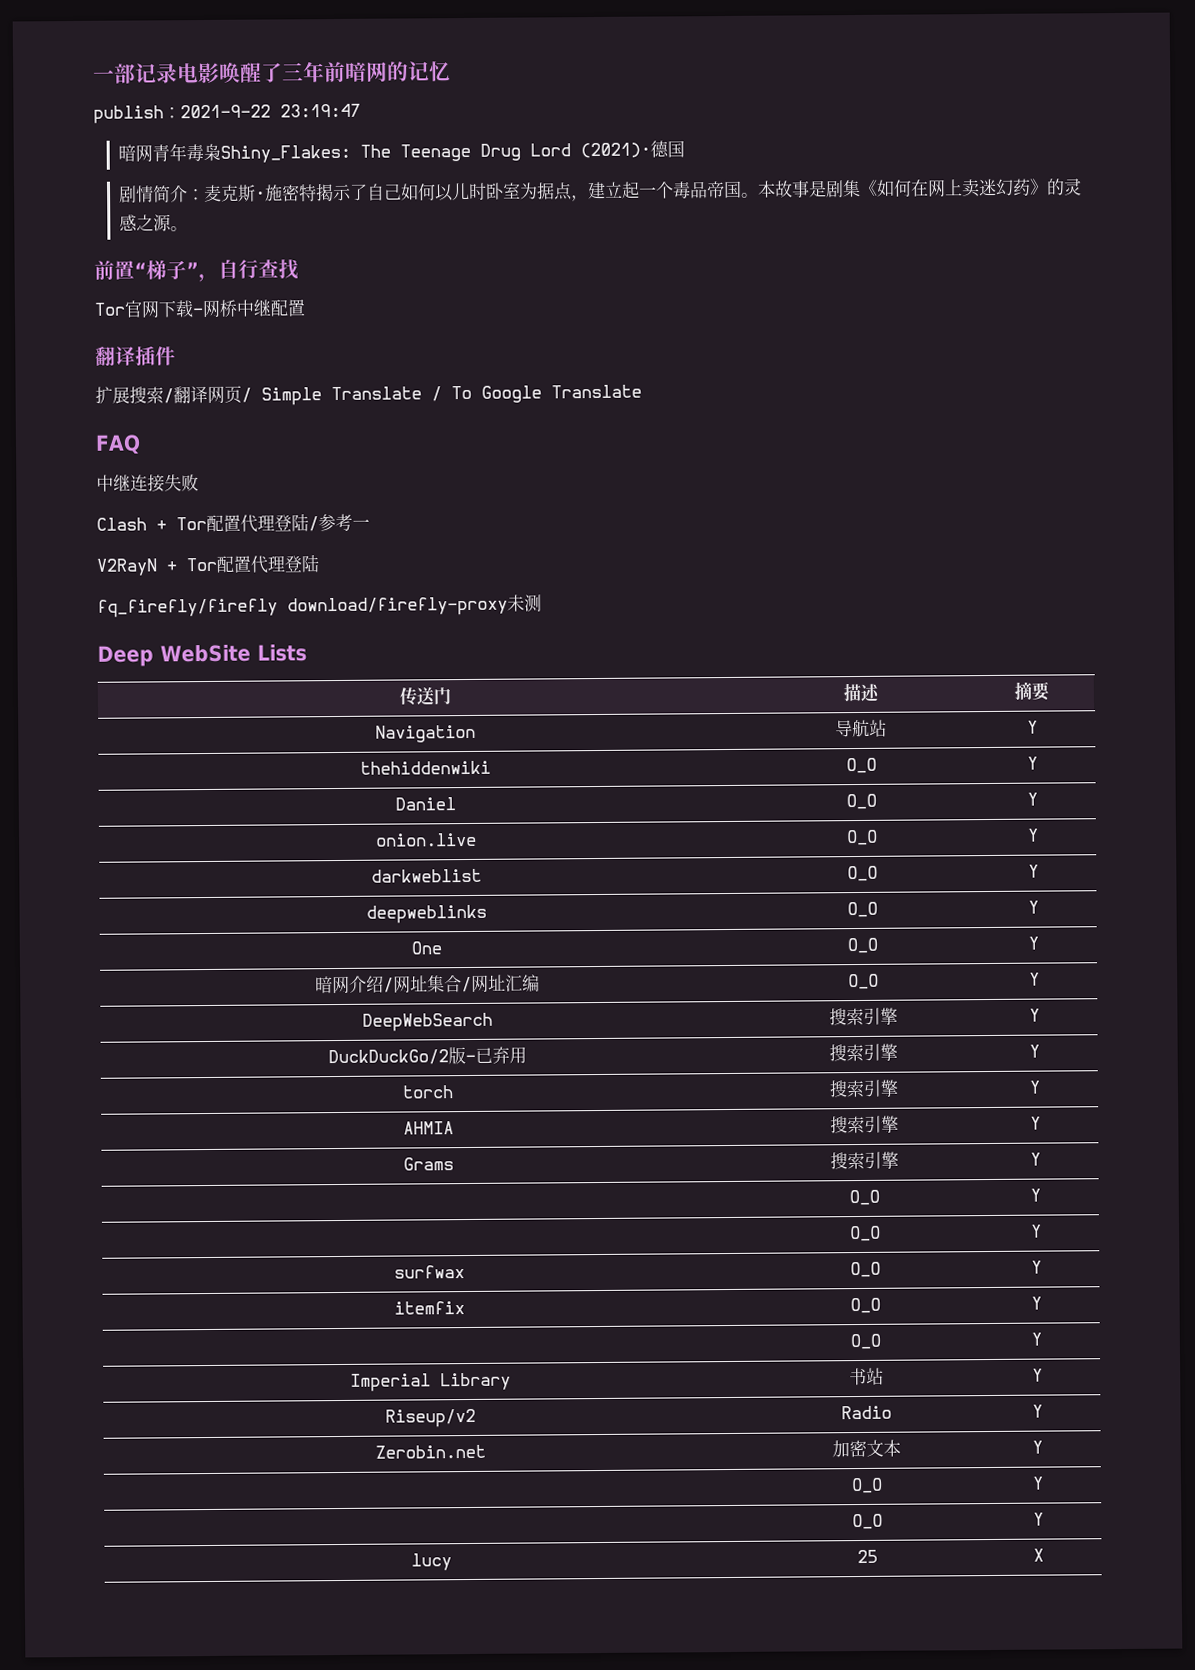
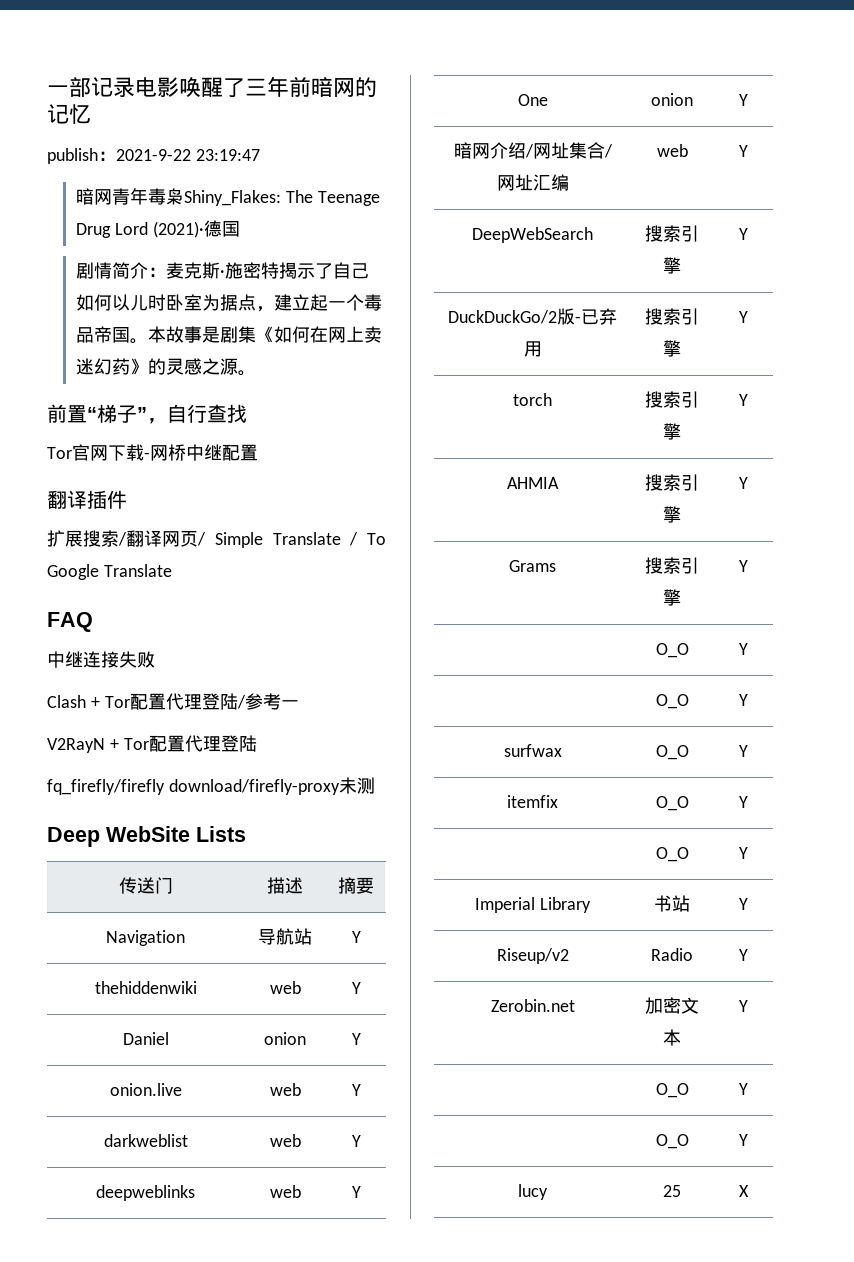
- thehiddenwiki | O_O | Y
+ thehiddenwiki | web | Y
- Daniel | O_O | Y
+ Daniel | onion | Y
- onion.live | O_O | Y
+ onion.live | web | Y
- darkweblist | O_O | Y
+ darkweblist | web | Y
- deepweblinks | O_O | Y
+ deepweblinks | web | Y
- One | O_O | Y
+ One | onion | Y
- 暗网介绍/网址集合/网址汇编 | O_O | Y
+ 暗网介绍/网址集合/网址汇编 | web | Y

